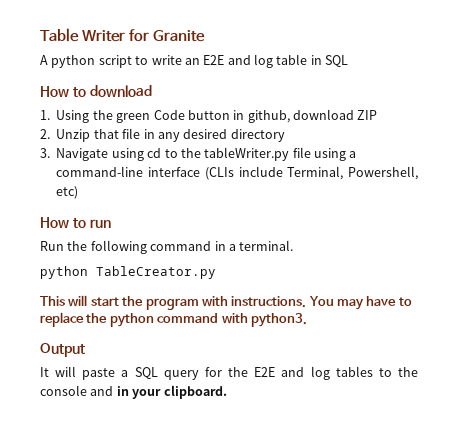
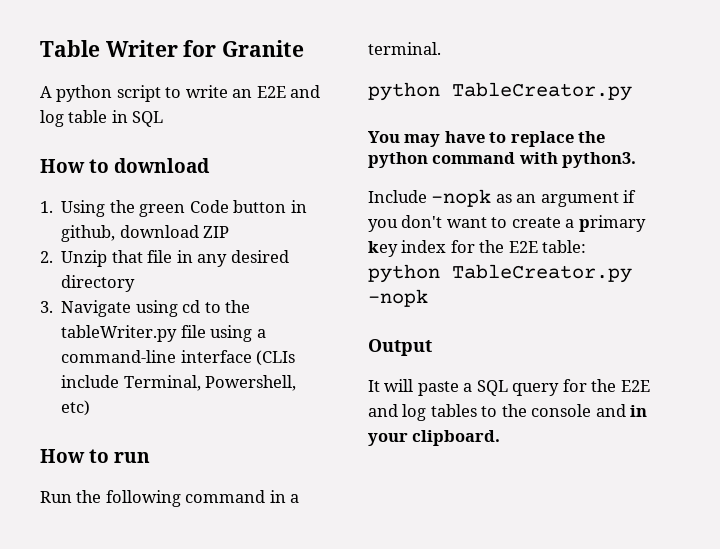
- This will start the program with instructions.
+ Include -nopk as an argument if you don't want to create a primary key index for the E2E table: python TableCreator.py -nopk

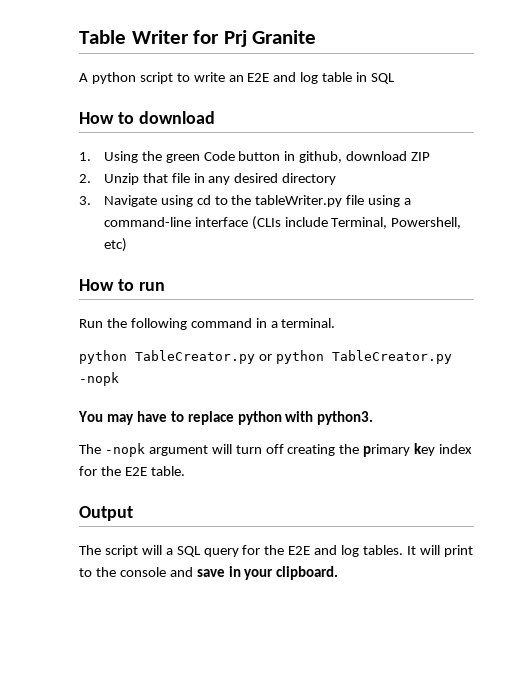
- Table Writer for Granite
+ Table Writer for Prj Granite
  Run the following command in a terminal.
- python TableCreator.py
+ python TableCreator.py or python TableCreator.py -nopk
- You may have to replace the python command with python3.
+ You may have to replace python with python3.
- Include -nopk as an argument if you don't want to create a primary key index for the E2E table: python TableCreator.py -nopk
+ The -nopk argument will turn off creating the primary key index for the E2E table.
  Output
- It will paste a SQL query for the E2E and log tables to the console and in your clipboard.
+ The script will a SQL query for the E2E and log tables. It will print to the console and save in your clipboard.

